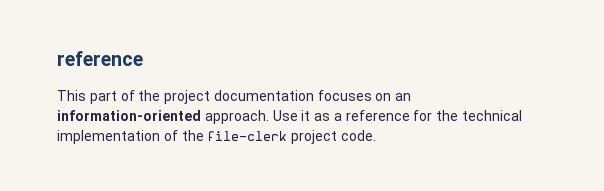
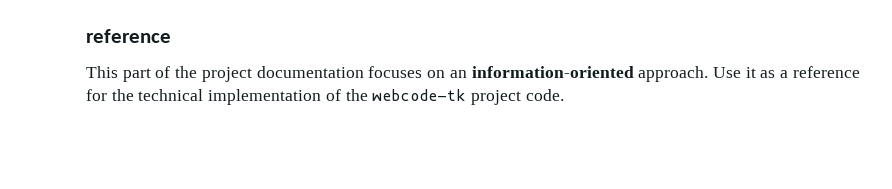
- Use it as a reference for the technical implementation of the file-clerk project code.
+ Use it as a reference for the technical implementation of the webcode-tk project code.

